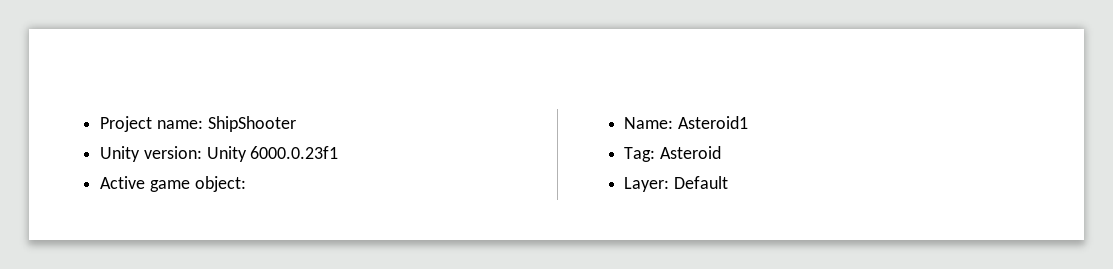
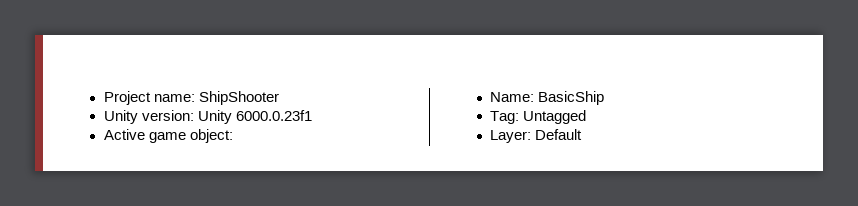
- Name: Asteroid1
+ Name: BasicShip
- Tag: Asteroid
+ Tag: Untagged

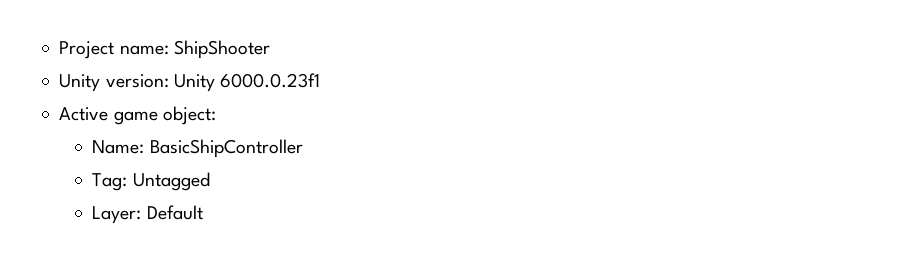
- Name: BasicShip
+ Name: BasicShipController

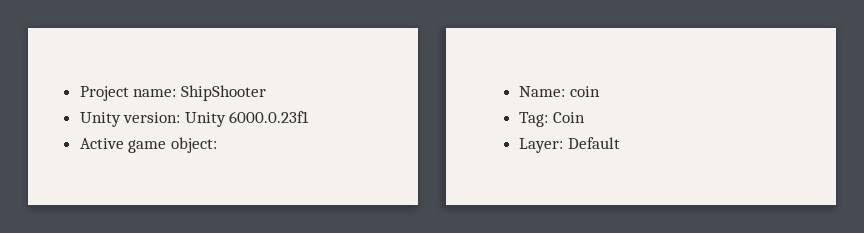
- Name: BasicShipController
+ Name: coin
- Tag: Untagged
+ Tag: Coin

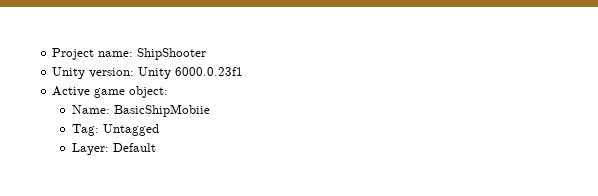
- Name: coin
+ Name: BasicShipMobiie
- Tag: Coin
+ Tag: Untagged

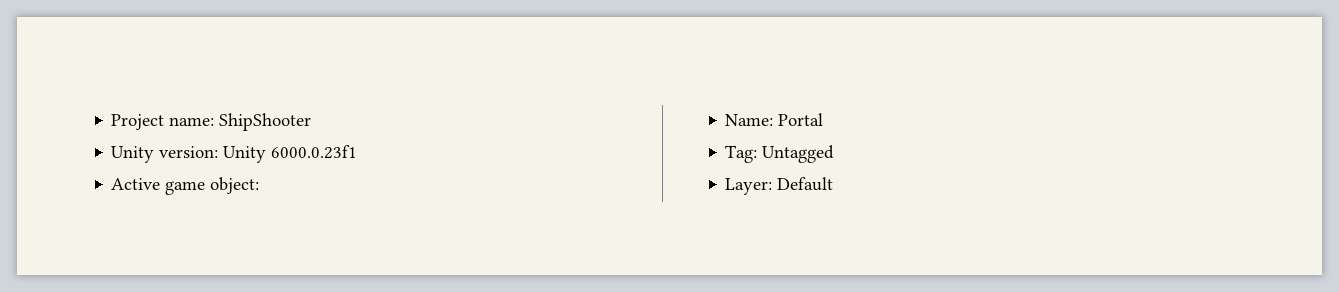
- Name: BasicShipMobiie
+ Name: Portal

